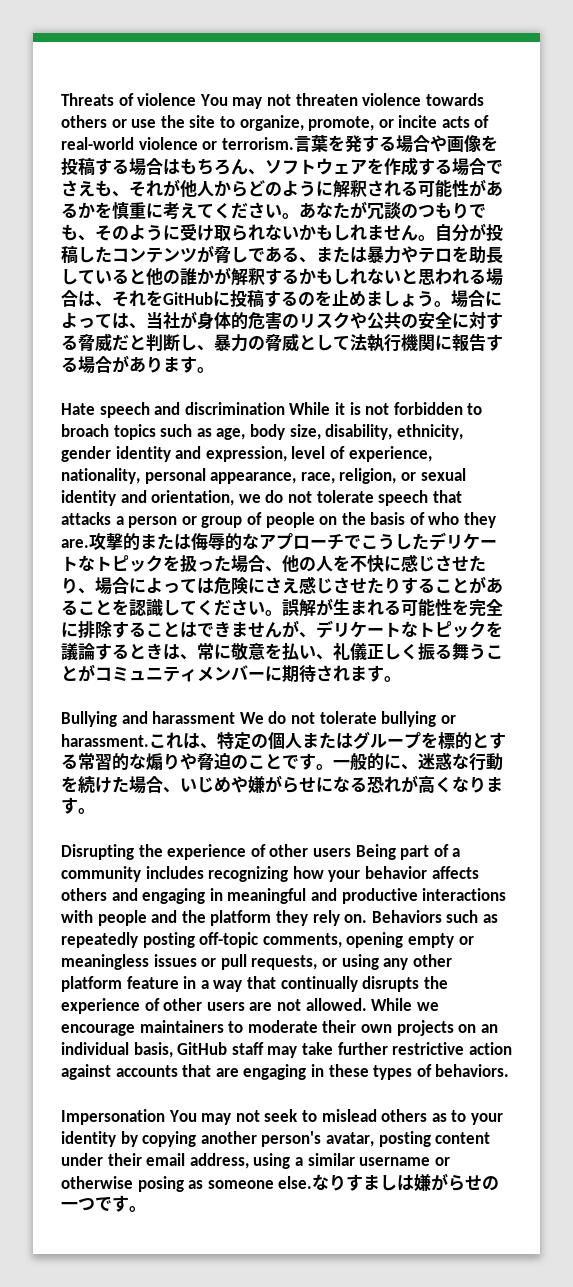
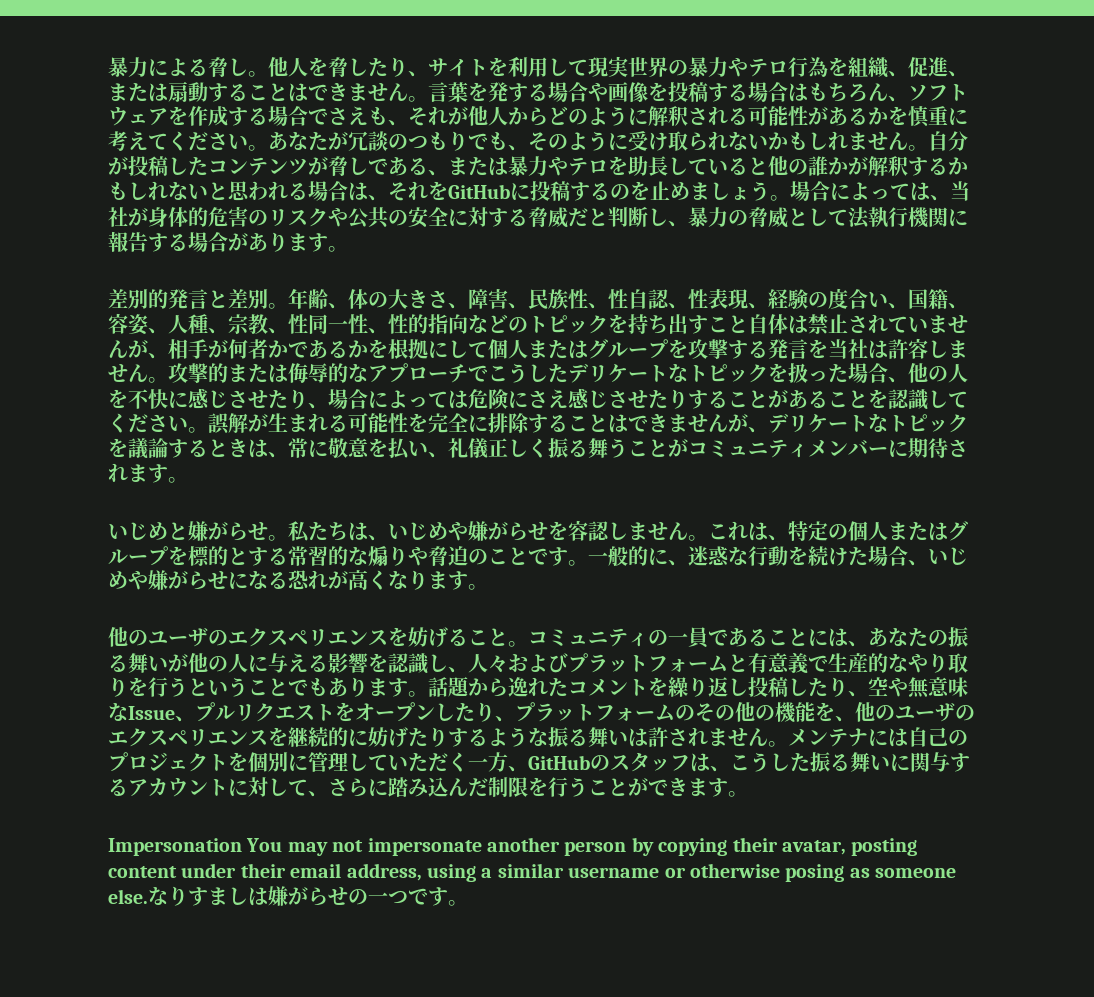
- Threats of violence You may not threaten violence towards others or use the site to organize, promote, or incite acts of real-world violence or terrorism.
+ 暴力による脅し。他人を脅したり、サイトを利用して現実世界の暴力やテロ行為を組織、促進、または扇動することはできません。
- Hate speech and discrimination While it is not forbidden to broach topics such as age, body size, disability, ethnicity, gender identity and expression, level of experience, nationality, personal appearance, race, religion, or sexual identity and orientation, we do not tolerate speech that attacks a person or group of people on the basis of who they are.
+ 差別的発言と差別。年齢、体の大きさ、障害、民族性、性自認、性表現、経験の度合い、国籍、容姿、人種、宗教、性同一性、性的指向などのトピックを持ち出すこと自体は禁止されていませんが、相手が何者かであるかを根拠にして個人またはグループを攻撃する発言を当社は許容しません。
- Bullying and harassment We do not tolerate bullying or harassment.
+ いじめと嫌がらせ。私たちは、いじめや嫌がらせを容認しません。
- Disrupting the experience of other users Being part of a community includes recognizing how your behavior affects others and engaging in meaningful and productive interactions with people and the platform they rely on. Behaviors such as repeatedly posting off-topic comments, opening empty or meaningless issues or pull requests, or using any other platform feature in a way that continually disrupts the experience of other users are not allowed. While we encourage maintainers to moderate their own projects on an individual basis, GitHub staff may take further restrictive action against accounts that are engaging in these types of behaviors.
- Impersonation You may not seek to mislead others as to your identity by copying another person's avatar, posting content under their email address, using a similar username or otherwise posing as someone else.
+ 他のユーザのエクスペリエンスを妨げること。コミュニティの一員であることには、あなたの振る舞いが他の人に与える影響を認識し、人々およびプラットフォームと有意義で生産的なやり取りを行うということでもあります。話題から逸れたコメントを繰り返し投稿したり、空や無意味なIssue、プルリクエストをオープンしたり、プラットフォームのその他の機能を、他のユーザのエクスペリエンスを継続的に妨げたりするような振る舞いは許されません。メンテナには自己のプロジェクトを個別に管理していただく一方、GitHubのスタッフは、こうした振る舞いに関与するアカウントに対して、さらに踏み込んだ制限を行うことができます。
+ Impersonation You may not impersonate another person by copying their avatar, posting content under their email address, using a similar username or otherwise posing as someone else.

